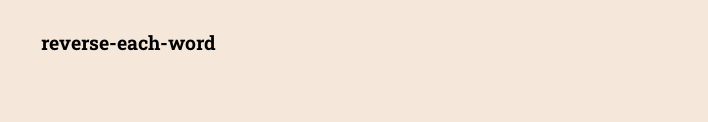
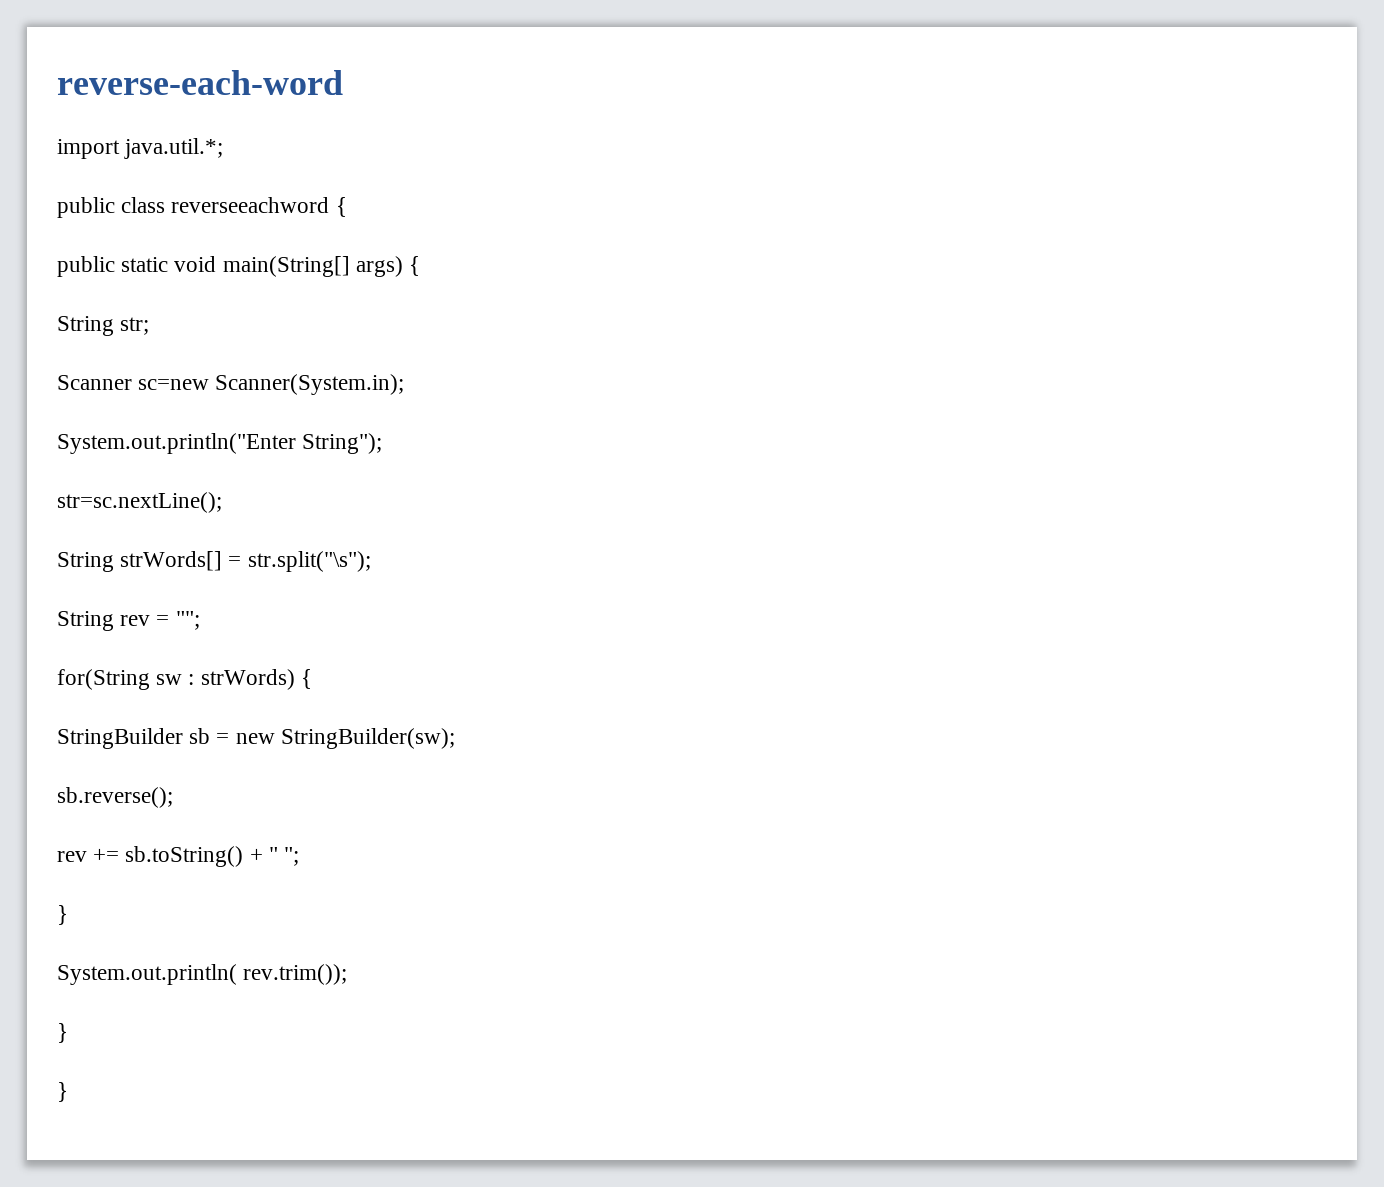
+ import java.util.*;
+ public class reverseeachword {
+ public static void main(String[] args) {
+ String str;
+ Scanner sc=new Scanner(System.in);
+ System.out.println("Enter String");
+ str=sc.nextLine();
+ String strWords[] = str.split("\s");
+ String rev = "";
+ for(String sw : strWords) {
+ StringBuilder sb = new StringBuilder(sw);
+ sb.reverse();
+ rev += sb.toString() + " ";
+ }
+ System.out.println( rev.trim());
+ }
+ }

